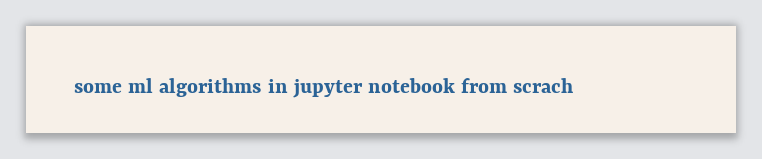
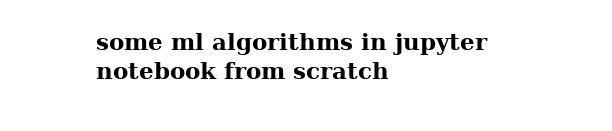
- some ml algorithms in jupyter notebook from scrach
+ some ml algorithms in jupyter notebook from scratch

